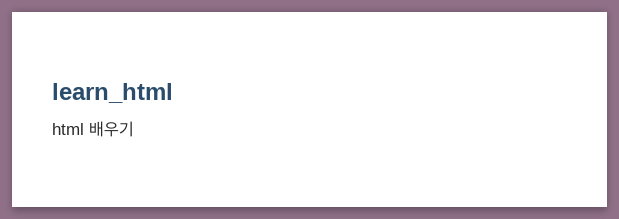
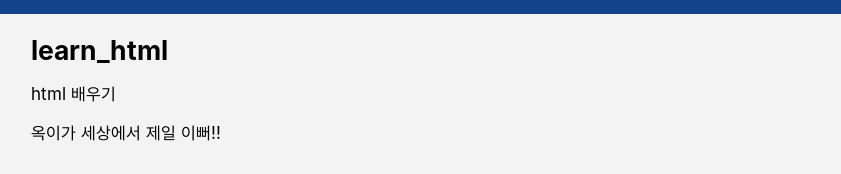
+ 옥이가 세상에서 제일 이뻐!!

